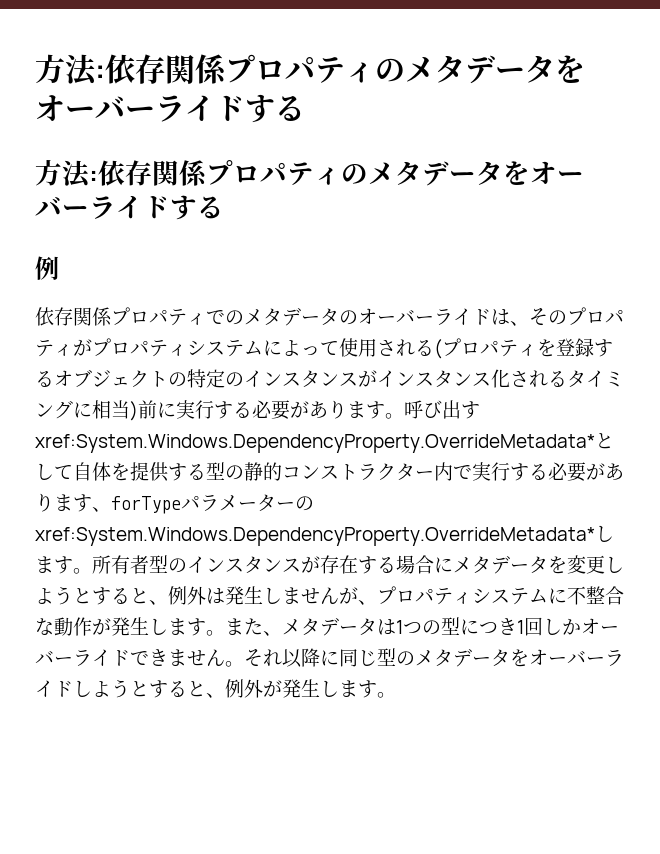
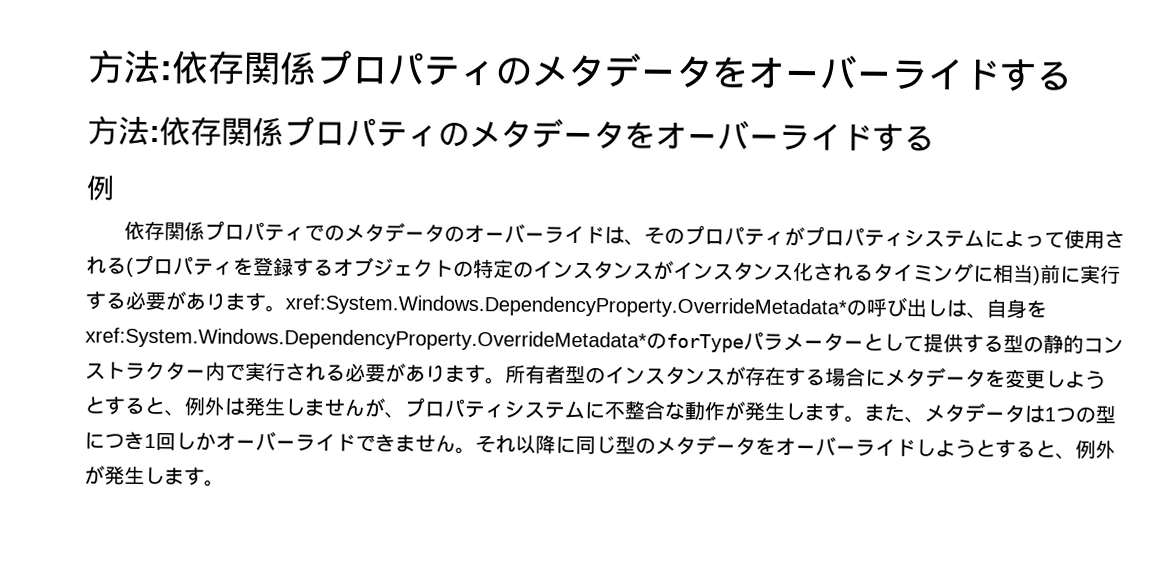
- 依存関係プロパティでのメタデータのオーバーライドは、そのプロパティがプロパティシステムによって使用される(プロパティを登録するオブジェクトの特定のインスタンスがインスタンス化されるタイミングに相当)前に実行する必要があります。呼び出すxref:System.Windows.DependencyProperty.OverrideMetadata*として自体を提供する型の静的コンストラクター内で実行する必要があります、forTypeパラメーターのxref:System.Windows.DependencyProperty.OverrideMetadata*します。
+ 依存関係プロパティでのメタデータのオーバーライドは、そのプロパティがプロパティシステムによって使用される(プロパティを登録するオブジェクトの特定のインスタンスがインスタンス化されるタイミングに相当)前に実行する必要があります。xref:System.Windows.DependencyProperty.OverrideMetadata*の呼び出しは、自身をxref:System.Windows.DependencyProperty.OverrideMetadata*のforTypeパラメーターとして提供する型の静的コンストラクター内で実行される必要があります。

